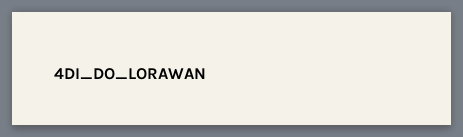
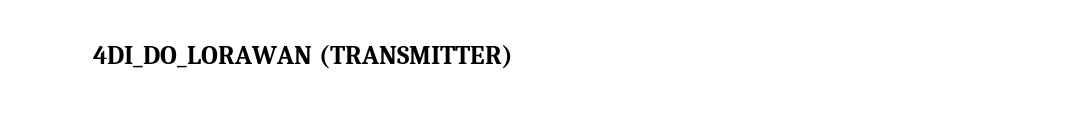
- 4DI_DO_LORAWAN
+ 4DI_DO_LORAWAN (TRANSMITTER)

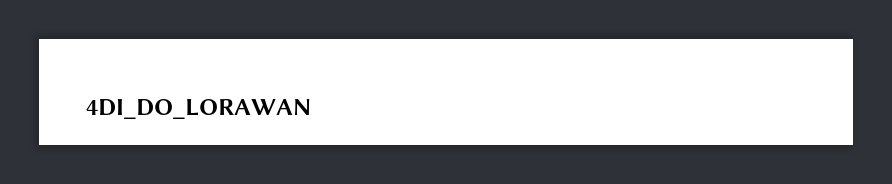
- 4DI_DO_LORAWAN (TRANSMITTER)
+ 4DI_DO_LORAWAN

